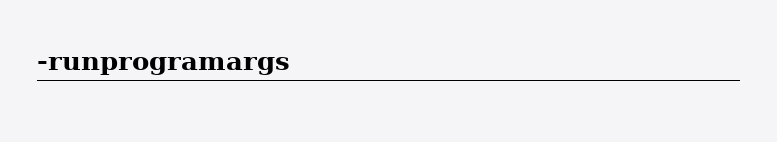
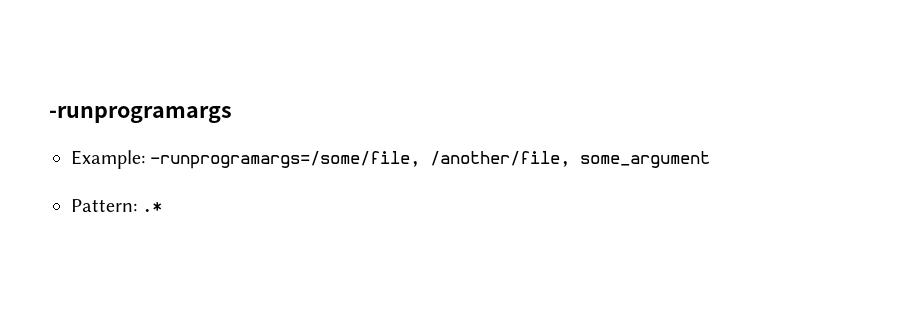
+ Example: -runprogramargs=/some/file, /another/file, some_argument
+ Pattern: .*

